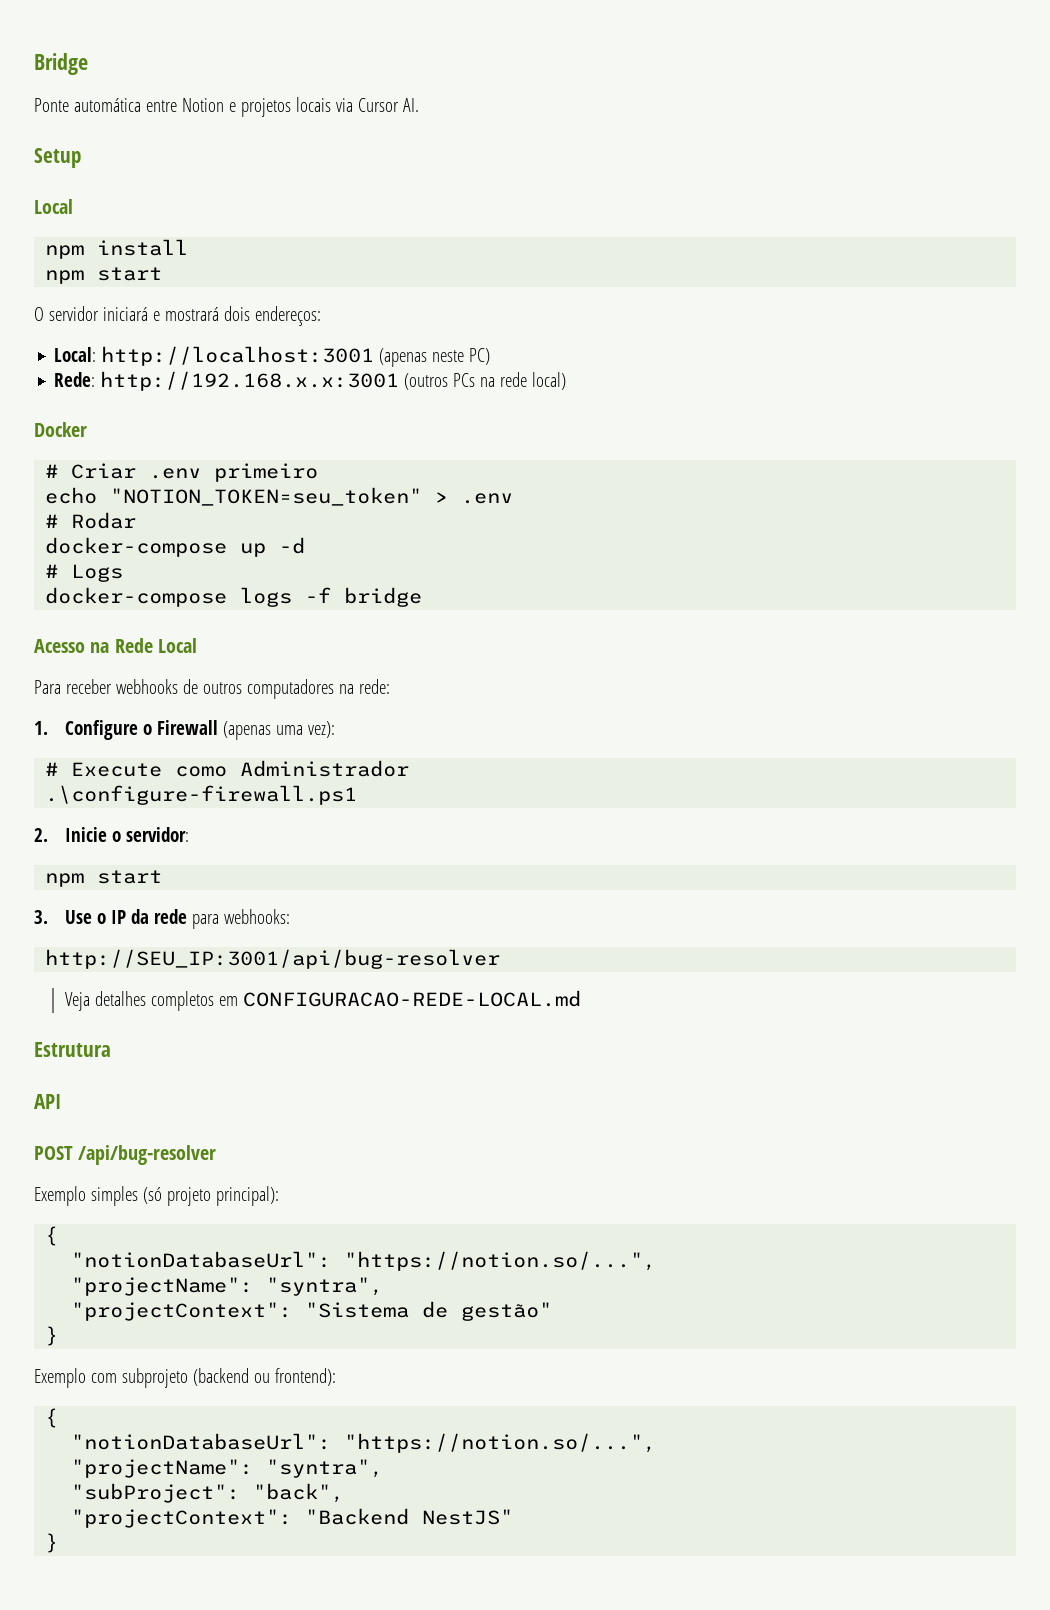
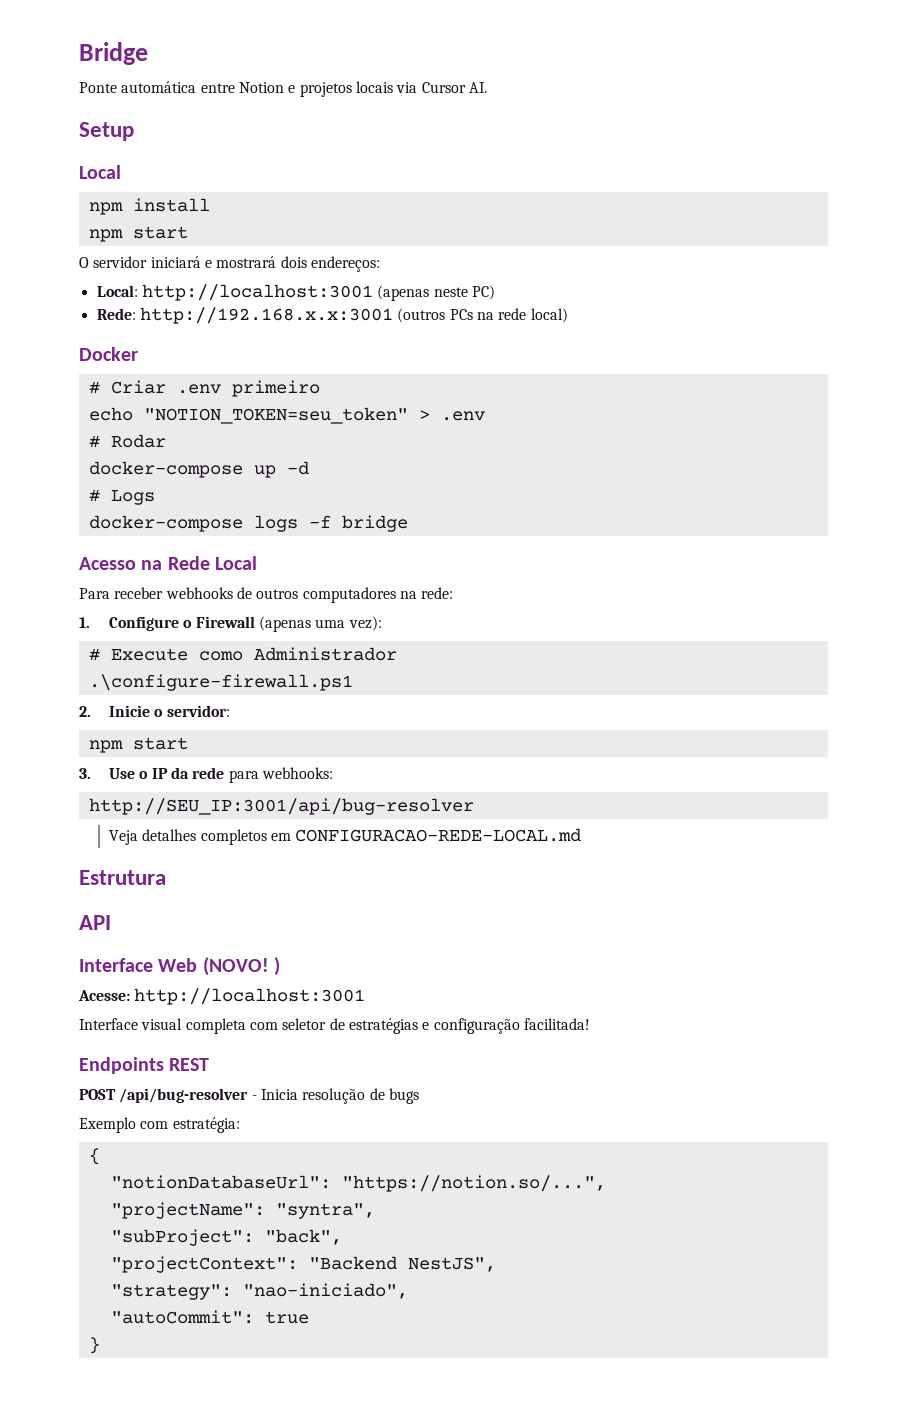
- POST /api/bug-resolver
- Exemplo simples (só projeto principal):
- {
- "notionDatabaseUrl": "https://notion.so/...",
- "projectName": "syntra",
- "projectContext": "Sistema de gestão"
- }
- Exemplo com subprojeto (backend ou frontend):
+ Interface Web (NOVO! )
+ Acesse: http://localhost:3001
+ Interface visual completa com seletor de estratégias e configuração facilitada!
+ Endpoints REST
+ POST /api/bug-resolver - Inicia resolução de bugs
+ Exemplo com estratégia:
- "projectContext": "Backend NestJS"
+ "projectContext": "Backend NestJS",
+ "strategy": "nao-iniciado",
+ "autoCommit": true

